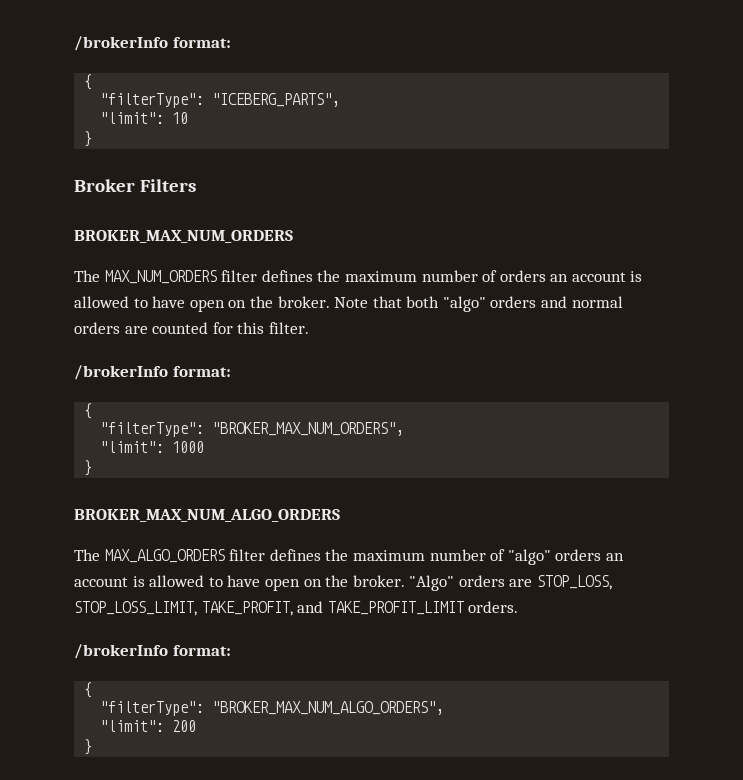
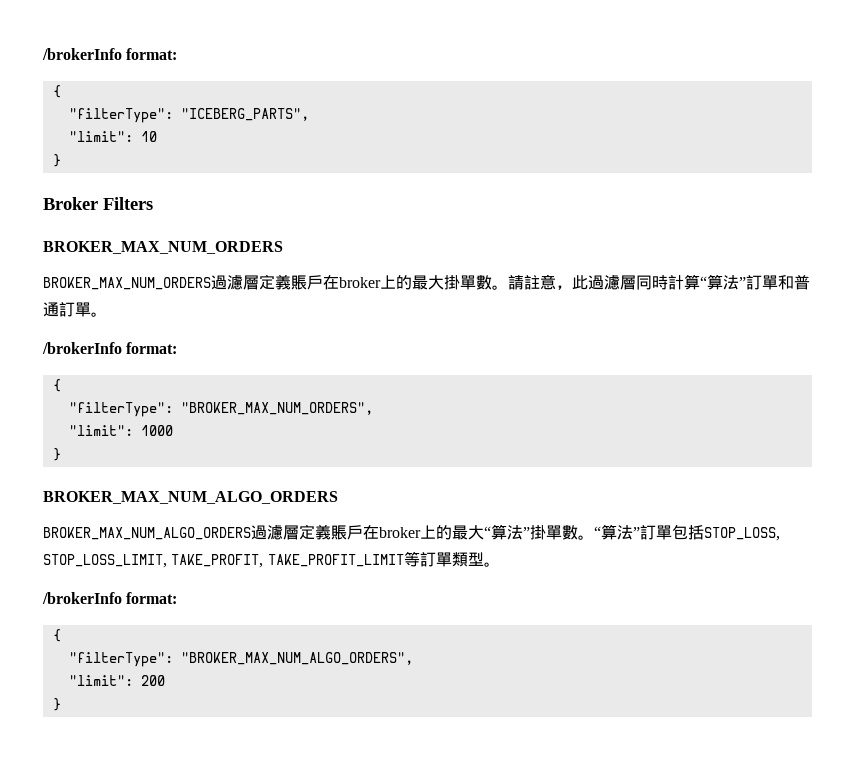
- The MAX_NUM_ORDERS filter defines the maximum number of orders an account is allowed to have open on the broker. Note that both "algo" orders and normal orders are counted for this filter.
+ BROKER_MAX_NUM_ORDERS過濾層定義賬戶在broker上的最大掛單數。請註意，此過濾層同時計算“算法”訂單和普通訂單。
- The MAX_ALGO_ORDERS filter defines the maximum number of "algo" orders an account is allowed to have open on the broker. "Algo" orders are STOP_LOSS, STOP_LOSS_LIMIT, TAKE_PROFIT, and TAKE_PROFIT_LIMIT orders.
+ BROKER_MAX_NUM_ALGO_ORDERS過濾層定義賬戶在broker上的最大“算法”掛單數。“算法”訂單包括STOP_LOSS, STOP_LOSS_LIMIT, TAKE_PROFIT, TAKE_PROFIT_LIMIT等訂單類型。

